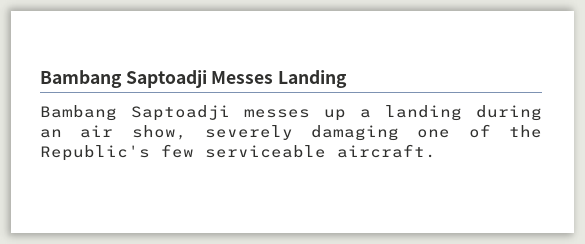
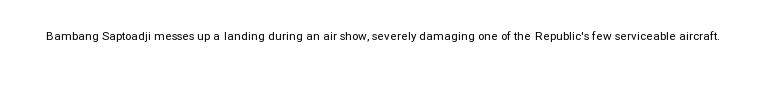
- Bambang Saptoadji Messes Landing

